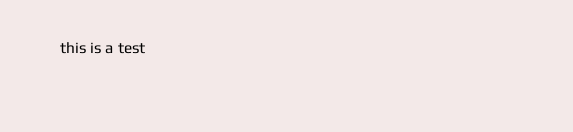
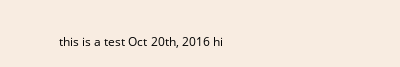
- this is a test
+ this is a test Oct 20th, 2016 hi

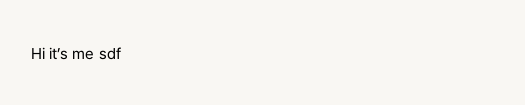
- this is a test Oct 20th, 2016 hi
+ Hi it’s me sdf

